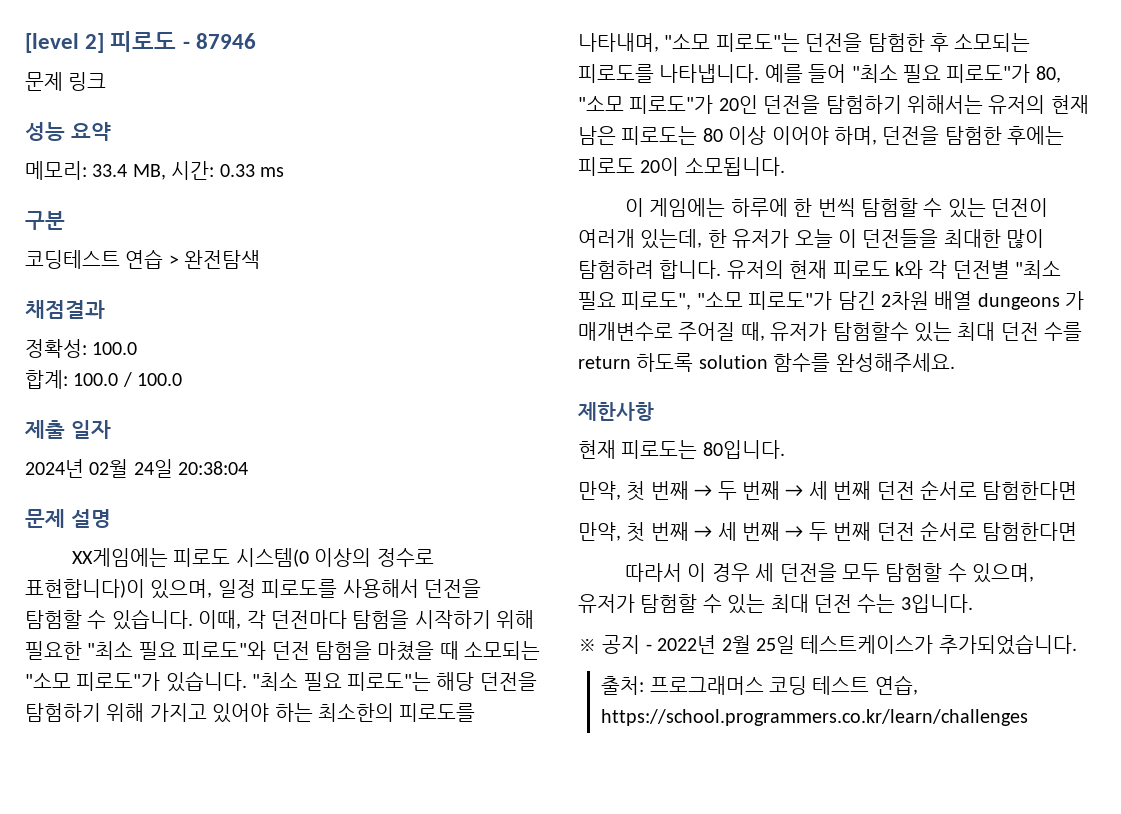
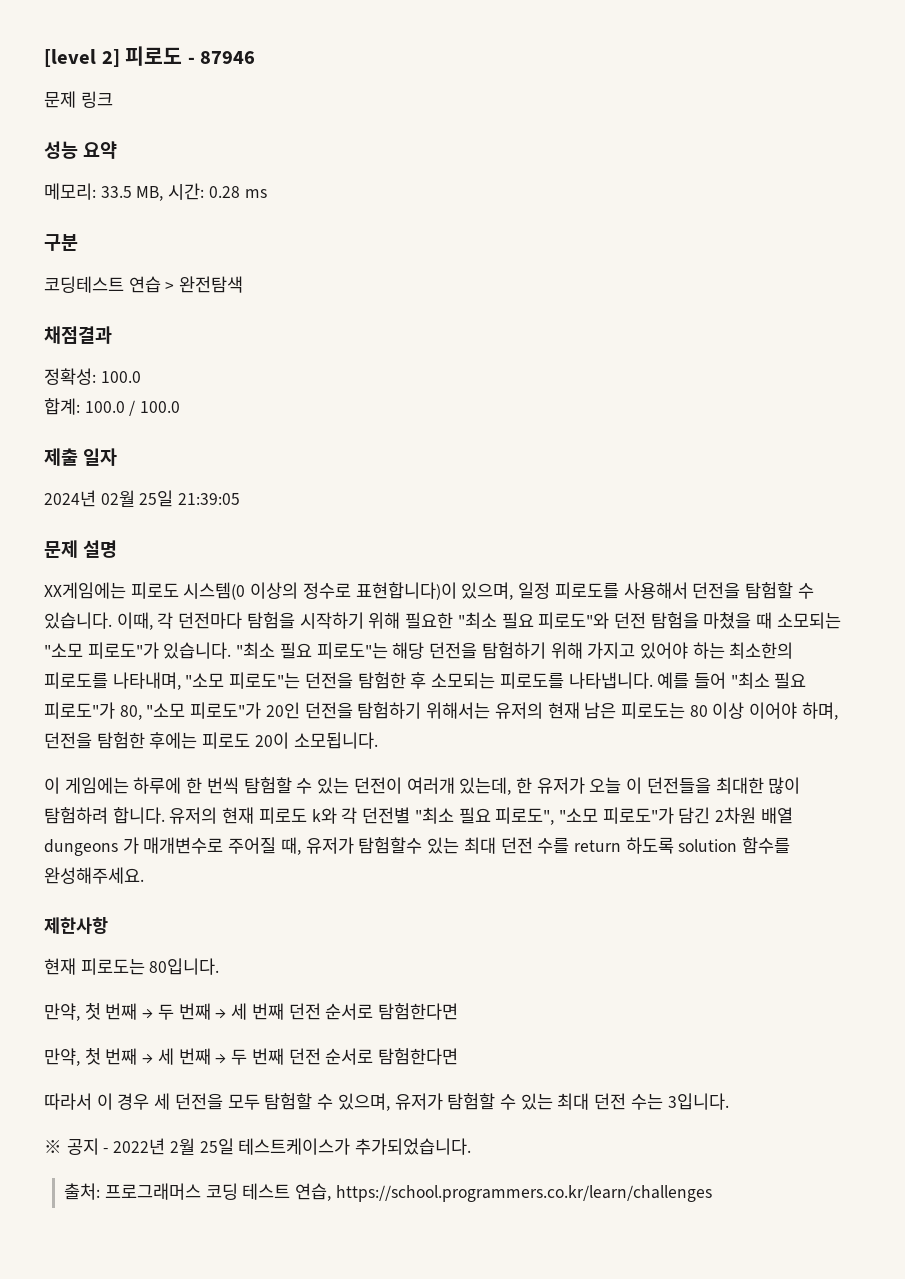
- 메모리: 33.4 MB, 시간: 0.33 ms
+ 메모리: 33.5 MB, 시간: 0.28 ms
- 2024년 02월 24일 20:38:04
+ 2024년 02월 25일 21:39:05

